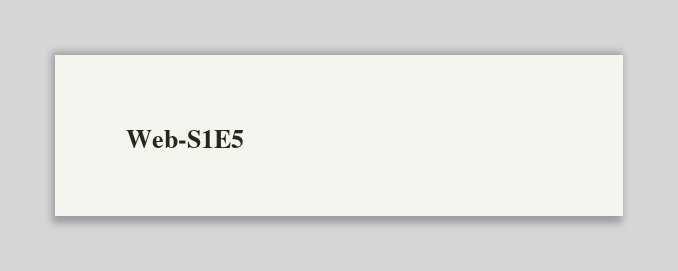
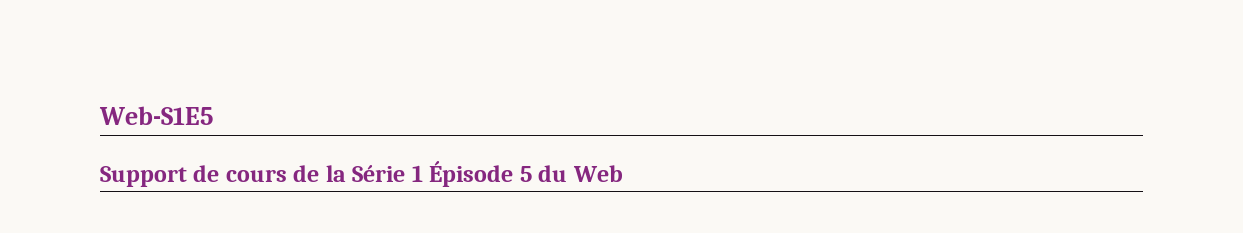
+ Support de cours de la Série 1 Épisode 5 du Web

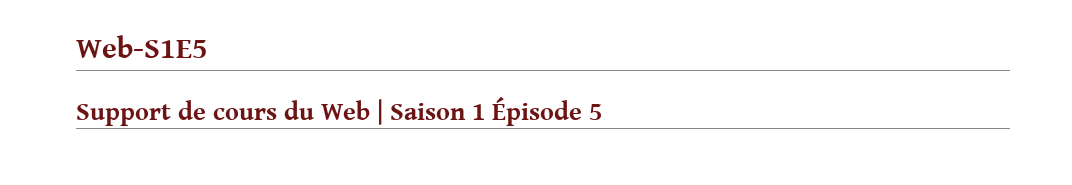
- Support de cours de la Série 1 Épisode 5 du Web
+ Support de cours du Web | Saison 1 Épisode 5

